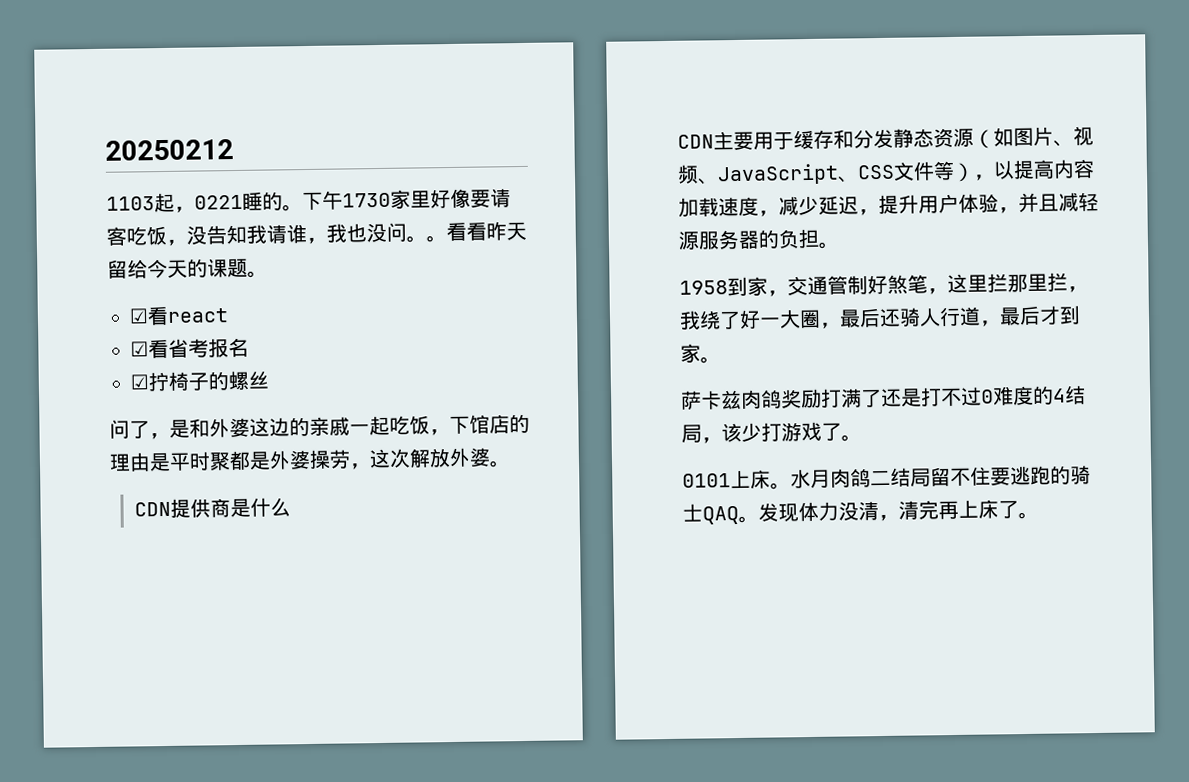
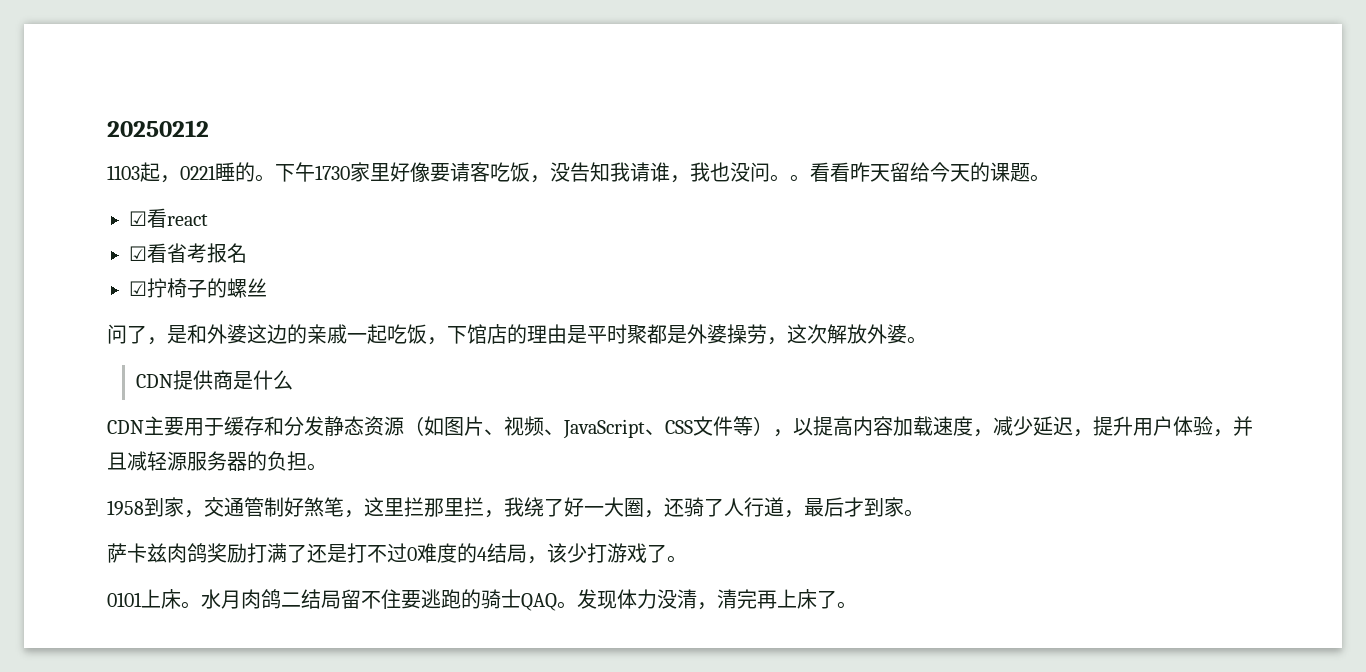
- 1958到家，交通管制好煞笔，这里拦那里拦，我绕了好一大圈，最后还骑人行道，最后才到家。
+ 1958到家，交通管制好煞笔，这里拦那里拦，我绕了好一大圈，还骑了人行道，最后才到家。

